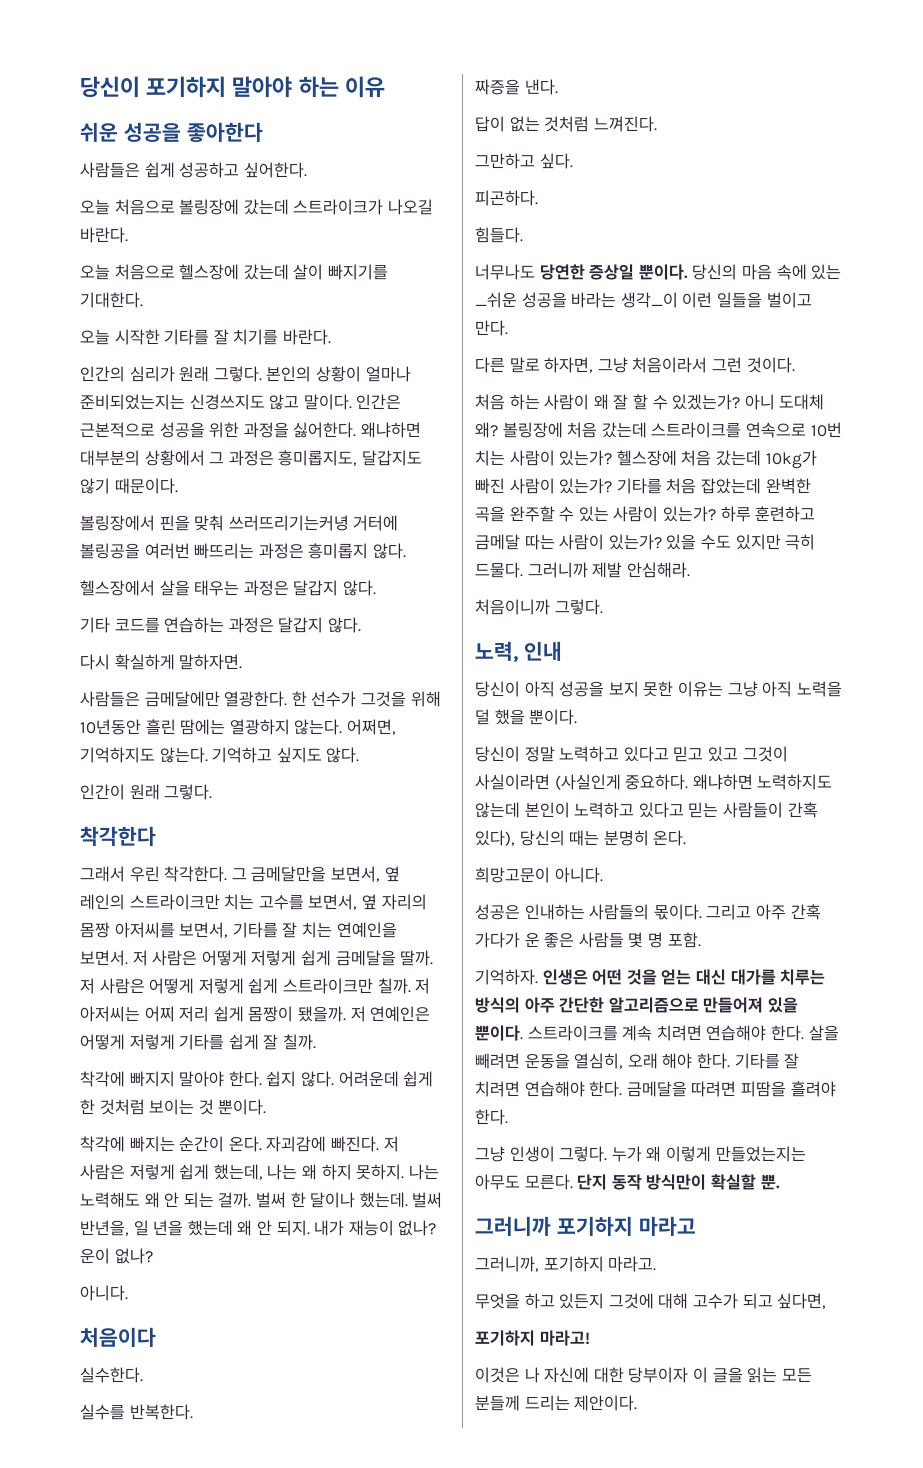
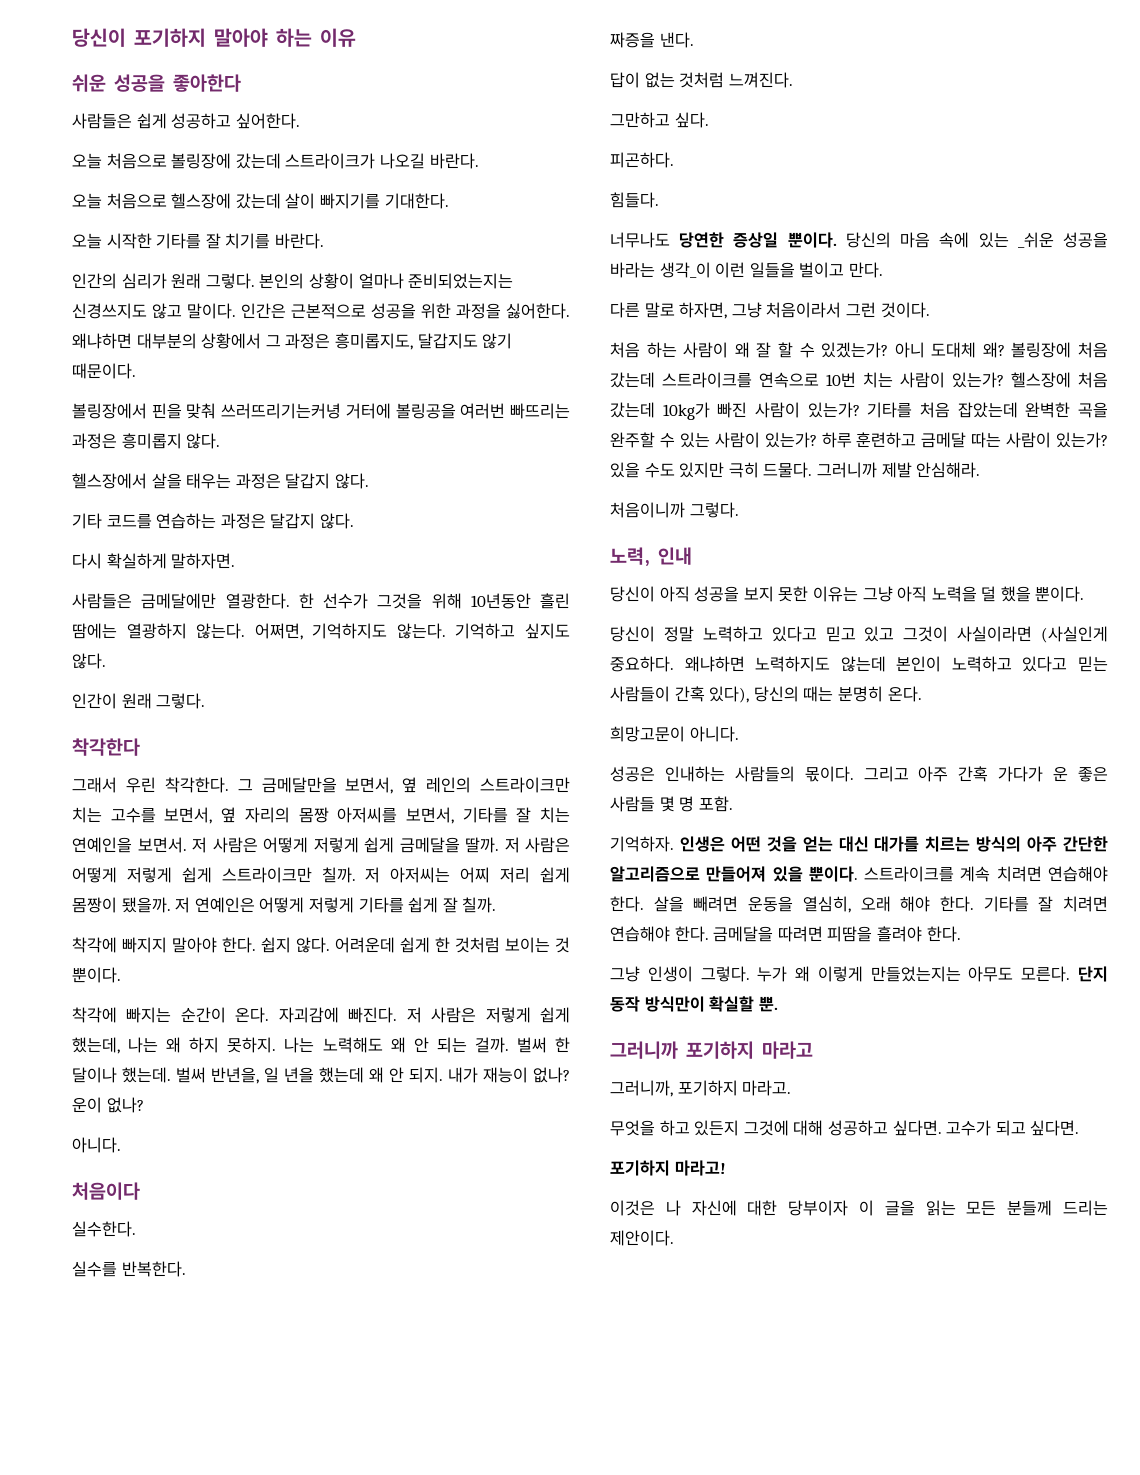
- 인생은 어떤 것을 얻는 대신 대가를 치루는 방식의 아주 간단한 알고리즘으로 만들어져 있을 뿐이다.
+ 인생은 어떤 것을 얻는 대신 대가를 치르는 방식의 아주 간단한 알고리즘으로 만들어져 있을 뿐이다.
- 무엇을 하고 있든지 그것에 대해 고수가 되고 싶다면,
+ 무엇을 하고 있든지 그것에 대해 성공하고 싶다면. 고수가 되고 싶다면.

